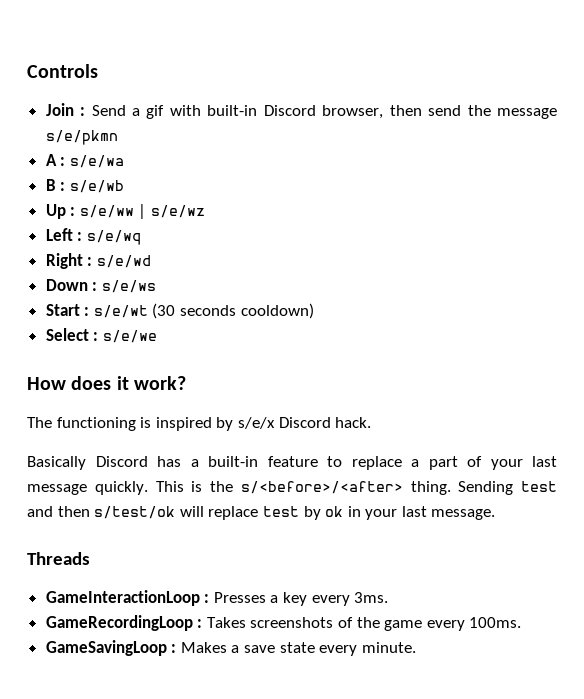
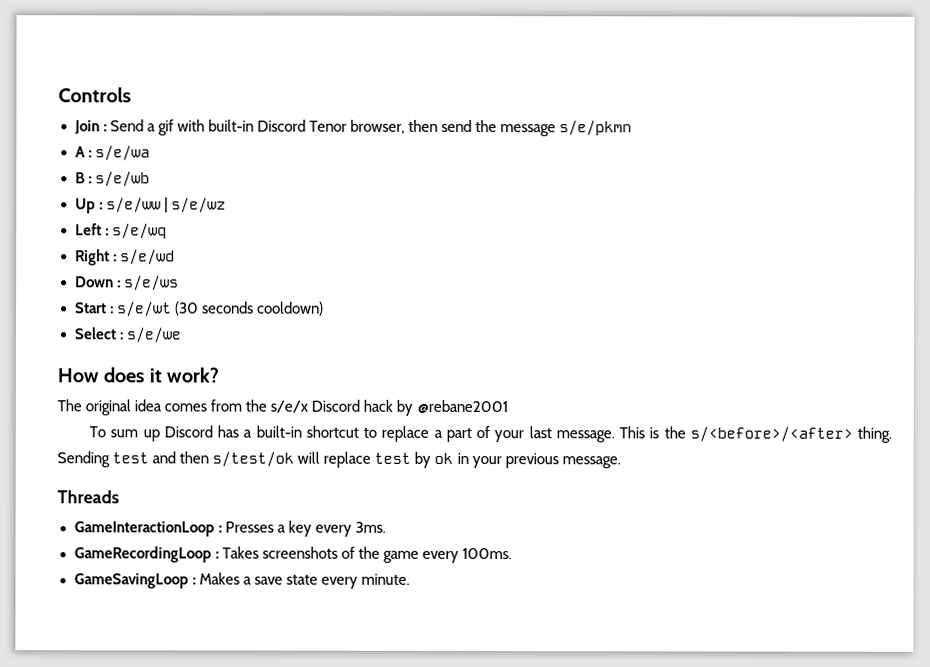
- Join : Send a gif with built-in Discord browser, then send the message s/e/pkmn
+ Join : Send a gif with built-in Discord Tenor browser, then send the message s/e/pkmn
- The functioning is inspired by s/e/x Discord hack.
- Basically Discord has a built-in feature to replace a part of your last message quickly.
+ The original idea comes from the s/e/x Discord hack by @rebane2001
+ To sum up Discord has a built-in shortcut to replace a part of your last message.
- Sending test and then s/test/ok will replace test by ok in your last message.
+ Sending test and then s/test/ok will replace test by ok in your previous message.

